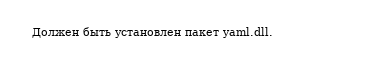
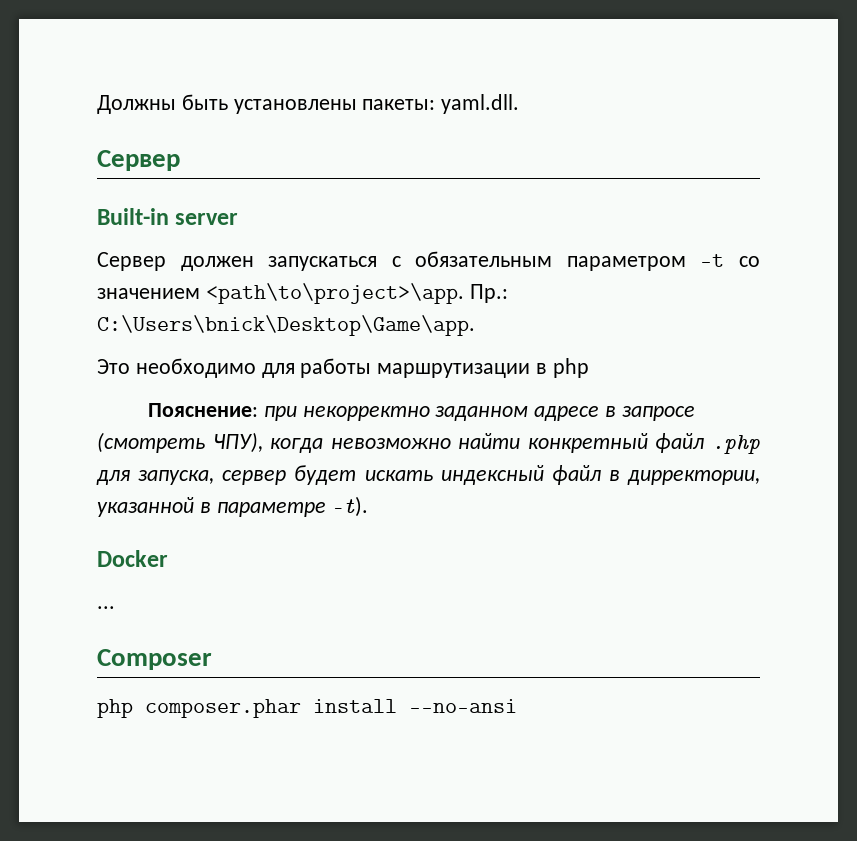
- Должен быть установлен пакет yaml.dll.
+ Должны быть установлены пакеты: yaml.dll.
+ Сервер
+ Built-in server
+ Сервер должен запускаться с обязательным параметром -t со значением <path\to\project>\app. Пр.: C:\Users\bnick\Desktop\Game\app.
+ Это необходимо для работы маршрутизации в php
+ Пояснение: при некорректно заданном адресе в запросе (смотреть ЧПУ), когда невозможно найти конкретный файл .php для запуска, сервер будет искать индексный файл в дирректории, указанной в параметре -t).
+ Docker
+ ...
+ Composer
+ php composer.phar install --no-ansi

